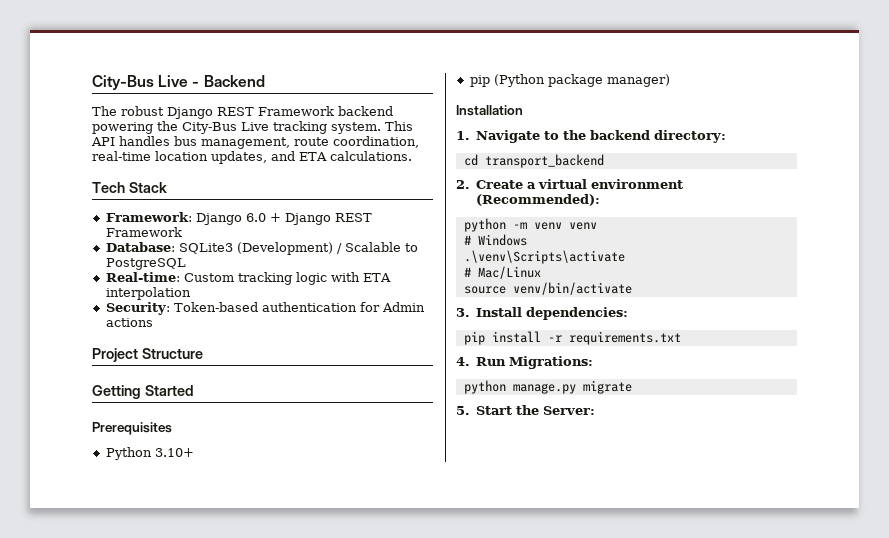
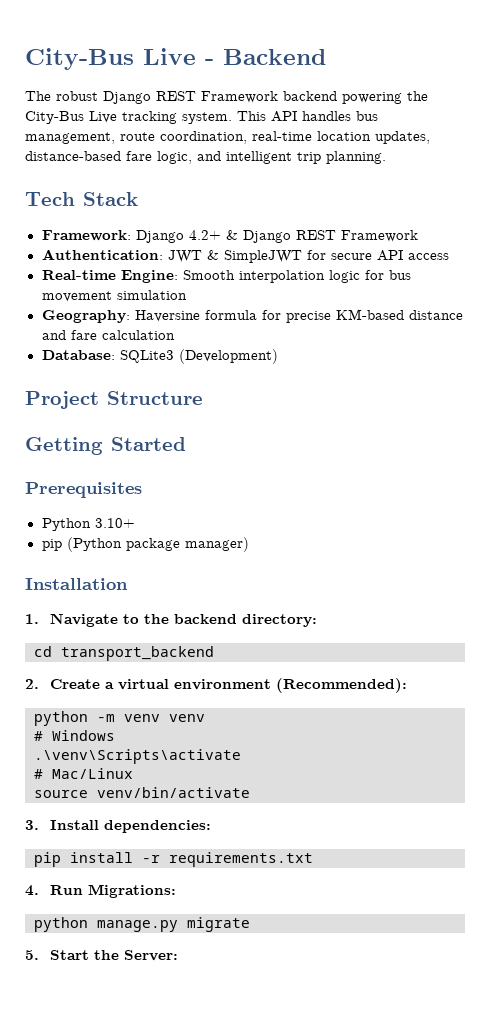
- This API handles bus management, route coordination, real-time location updates, and ETA calculations.
+ This API handles bus management, route coordination, real-time location updates, distance-based fare logic, and intelligent trip planning.
- Framework: Django 6.0 + Django REST Framework
+ Framework: Django 4.2+ & Django REST Framework
- Database: SQLite3 (Development) / Scalable to PostgreSQL
- Real-time: Custom tracking logic with ETA interpolation
- Security: Token-based authentication for Admin actions
+ Authentication: JWT & SimpleJWT for secure API access
+ Real-time Engine: Smooth interpolation logic for bus movement simulation
+ Geography: Haversine formula for precise KM-based distance and fare calculation
+ Database: SQLite3 (Development)

